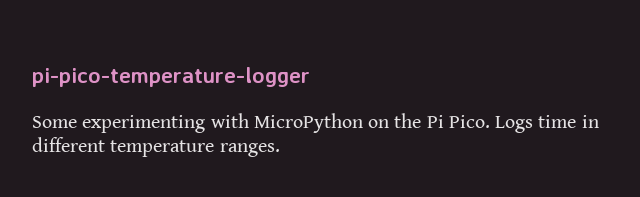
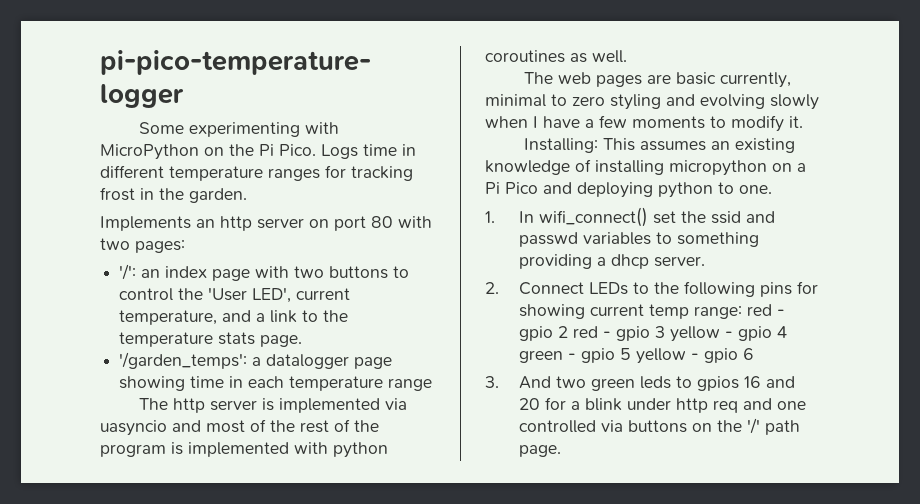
- Logs time in different temperature ranges.
+ Logs time in different temperature ranges for tracking frost in the garden.
+ Implements an http server on port 80 with two pages:
+ '/': an index page with two buttons to control the 'User LED', current temperature, and a link to the temperature stats page.
+ '/garden_temps': a datalogger page showing time in each temperature range
+ The http server is implemented via uasyncio and most of the rest of the program is implemented with python coroutines as well.
+ The web pages are basic currently, minimal to zero styling and evolving slowly when I have a few moments to modify it.
+ Installing: This assumes an existing knowledge of installing micropython on a Pi Pico and deploying python to one.
+ 1. In wifi_connect() set the ssid and passwd variables to something providing a dhcp server.
+ 2. Connect LEDs to the following pins for showing current temp range: red - gpio 2 red - gpio 3 yellow - gpio 4 green - gpio 5 yellow - gpio 6
+ 3. And two green leds to gpios 16 and 20 for a blink under http req and one controlled via buttons on the '/' path page.

